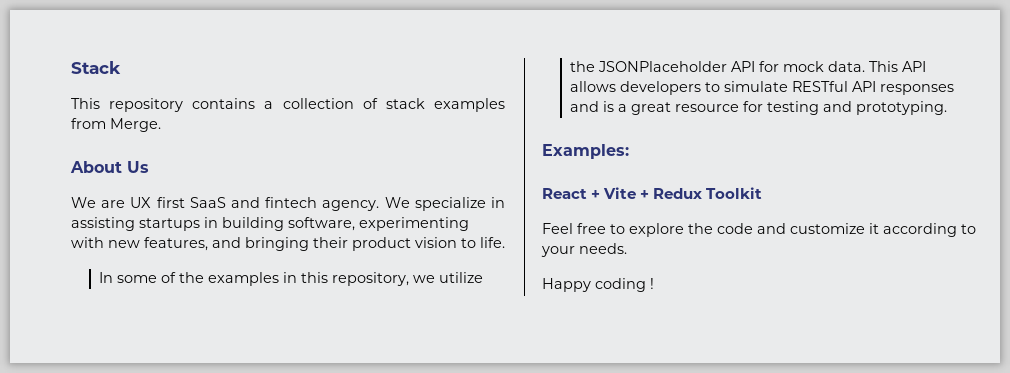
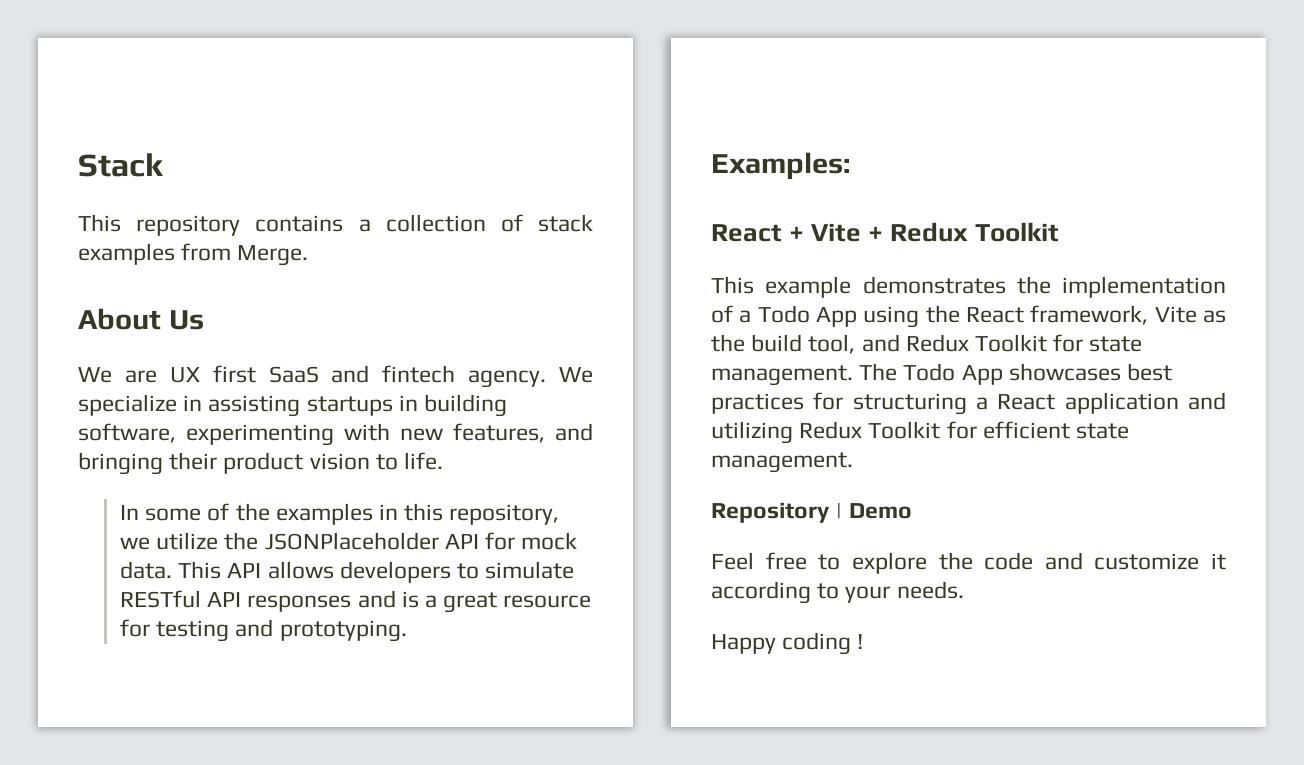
+ This example demonstrates the implementation of a Todo App using the React framework, Vite as the build tool, and Redux Toolkit for state management. The Todo App showcases best practices for structuring a React application and utilizing Redux Toolkit for efficient state management.
+ Repository | Demo

